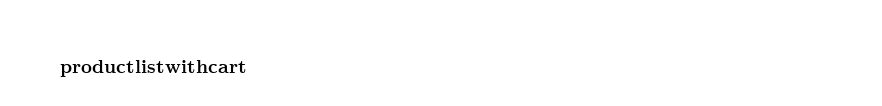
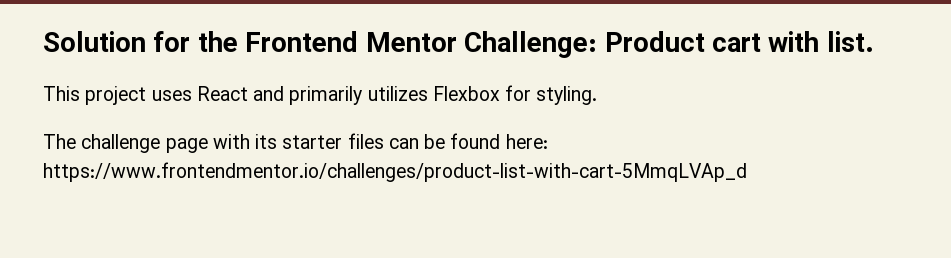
- productlistwithcart
+ Solution for the Frontend Mentor Challenge: Product cart with list.
+ This project uses React and primarily utilizes Flexbox for styling.
+ The challenge page with its starter files can be found here: https://www.frontendmentor.io/challenges/product-list-with-cart-5MmqLVAp_d

